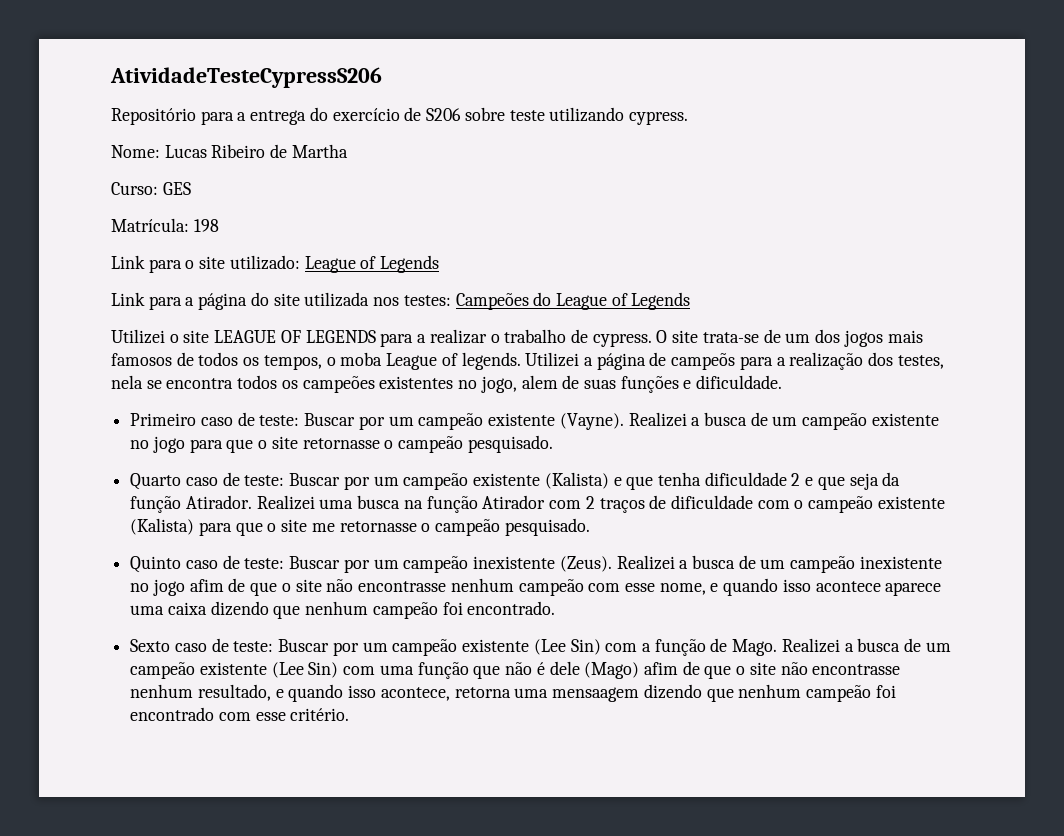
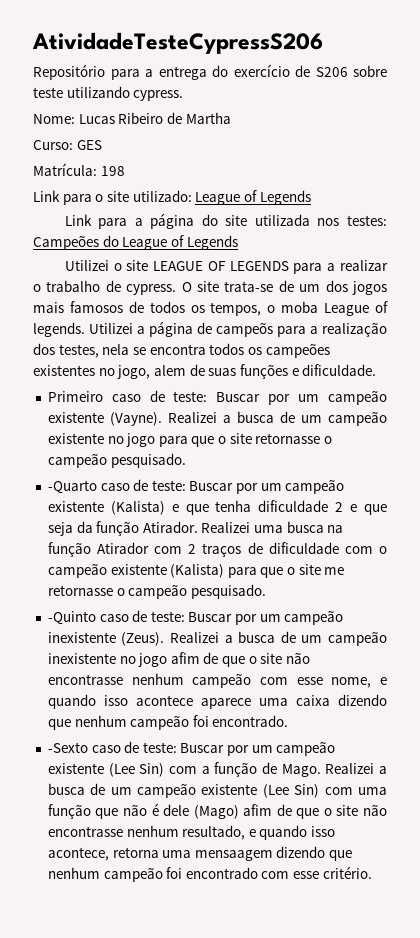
- Quarto caso de teste: Buscar por um campeão existente (Kalista) e que tenha dificuldade 2 e que seja da função Atirador.
+ -Quarto caso de teste: Buscar por um campeão existente (Kalista) e que tenha dificuldade 2 e que seja da função Atirador.
- Quinto caso de teste: Buscar por um campeão inexistente (Zeus).
+ -Quinto caso de teste: Buscar por um campeão inexistente (Zeus).
- Sexto caso de teste: Buscar por um campeão existente (Lee Sin) com a função de Mago.
+ -Sexto caso de teste: Buscar por um campeão existente (Lee Sin) com a função de Mago.

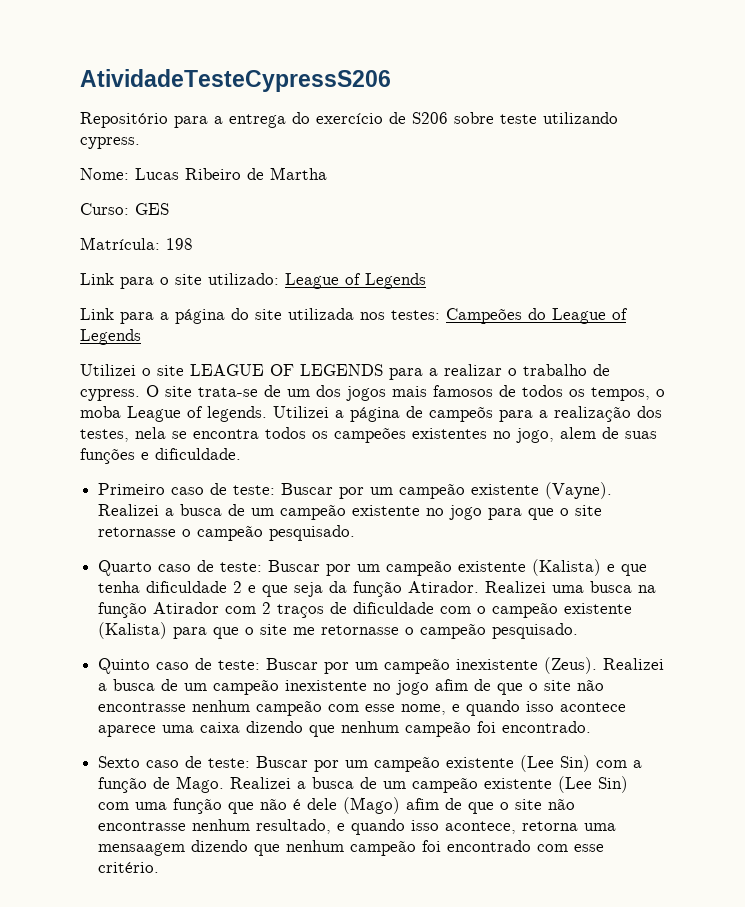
- -Quarto caso de teste: Buscar por um campeão existente (Kalista) e que tenha dificuldade 2 e que seja da função Atirador.
+ Quarto caso de teste: Buscar por um campeão existente (Kalista) e que tenha dificuldade 2 e que seja da função Atirador.
- -Quinto caso de teste: Buscar por um campeão inexistente (Zeus).
+ Quinto caso de teste: Buscar por um campeão inexistente (Zeus).
- -Sexto caso de teste: Buscar por um campeão existente (Lee Sin) com a função de Mago.
+ Sexto caso de teste: Buscar por um campeão existente (Lee Sin) com a função de Mago.

